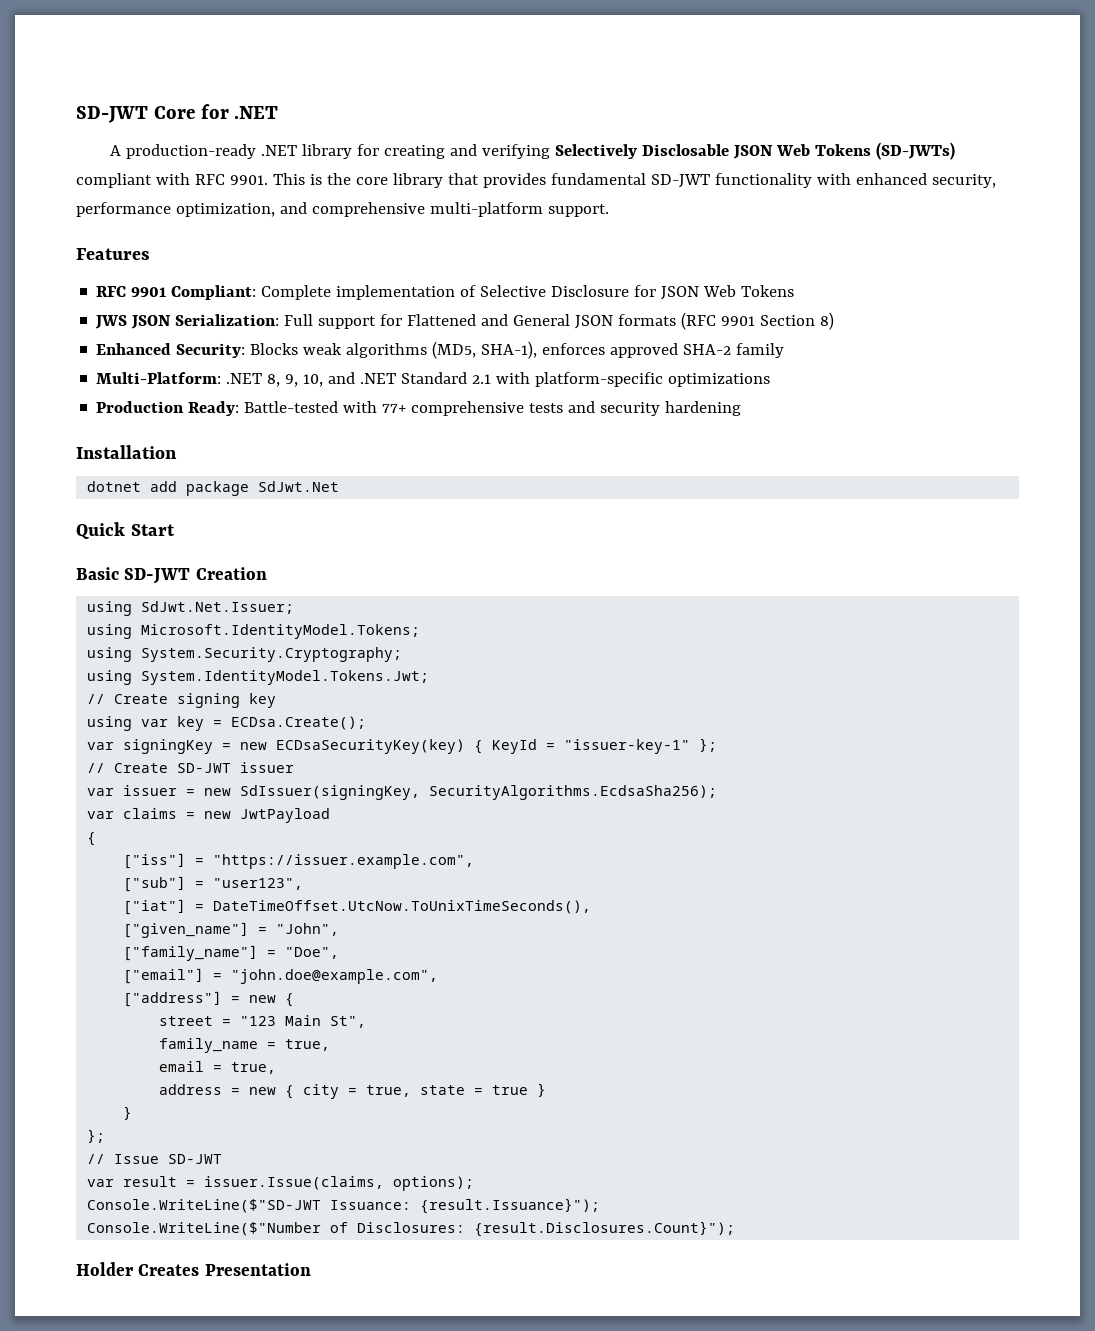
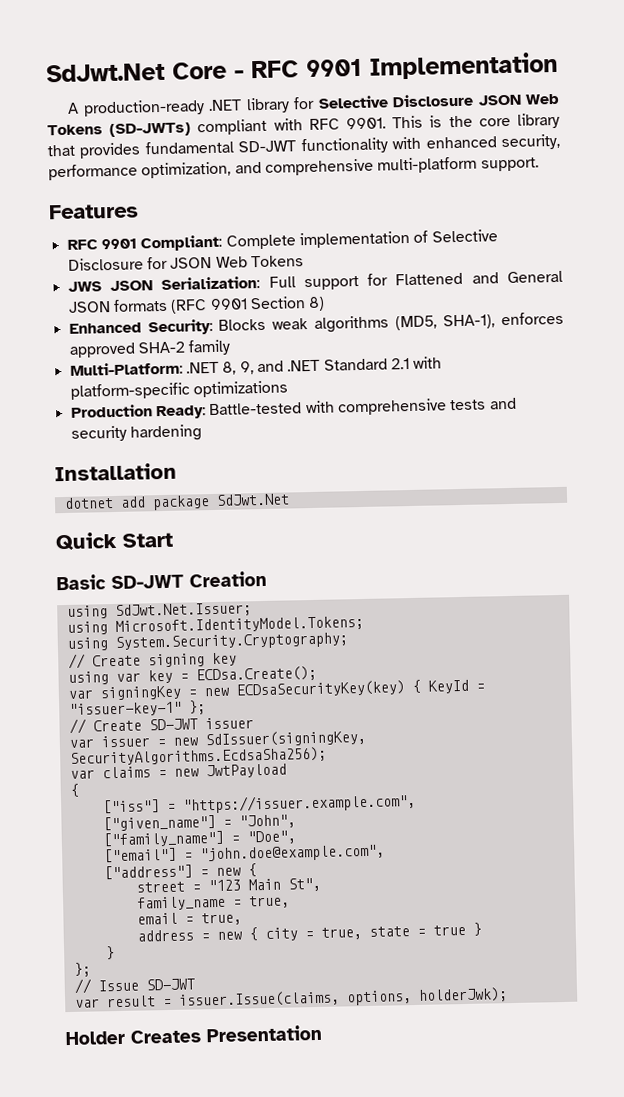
- SD-JWT Core for .NET
+ SdJwt.Net Core - RFC 9901 Implementation
- A production-ready .NET library for creating and verifying Selectively Disclosable JSON Web Tokens (SD-JWTs) compliant with RFC 9901.
+ A production-ready .NET library for Selective Disclosure JSON Web Tokens (SD-JWTs) compliant with RFC 9901.
- Multi-Platform: .NET 8, 9, 10, and .NET Standard 2.1 with platform-specific optimizations
+ Multi-Platform: .NET 8, 9, and .NET Standard 2.1 with platform-specific optimizations
- Production Ready: Battle-tested with 77+ comprehensive tests and security hardening
+ Production Ready: Battle-tested with comprehensive tests and security hardening
- using System.IdentityModel.Tokens.Jwt;
- ["sub"] = "user123",
- ["iat"] = DateTimeOffset.UtcNow.ToUnixTimeSeconds(),
- var result = issuer.Issue(claims, options);
- Console.WriteLine($"SD-JWT Issuance: {result.Issuance}");
- Console.WriteLine($"Number of Disclosures: {result.Disclosures.Count}");
+ var result = issuer.Issue(claims, options, holderJwk);

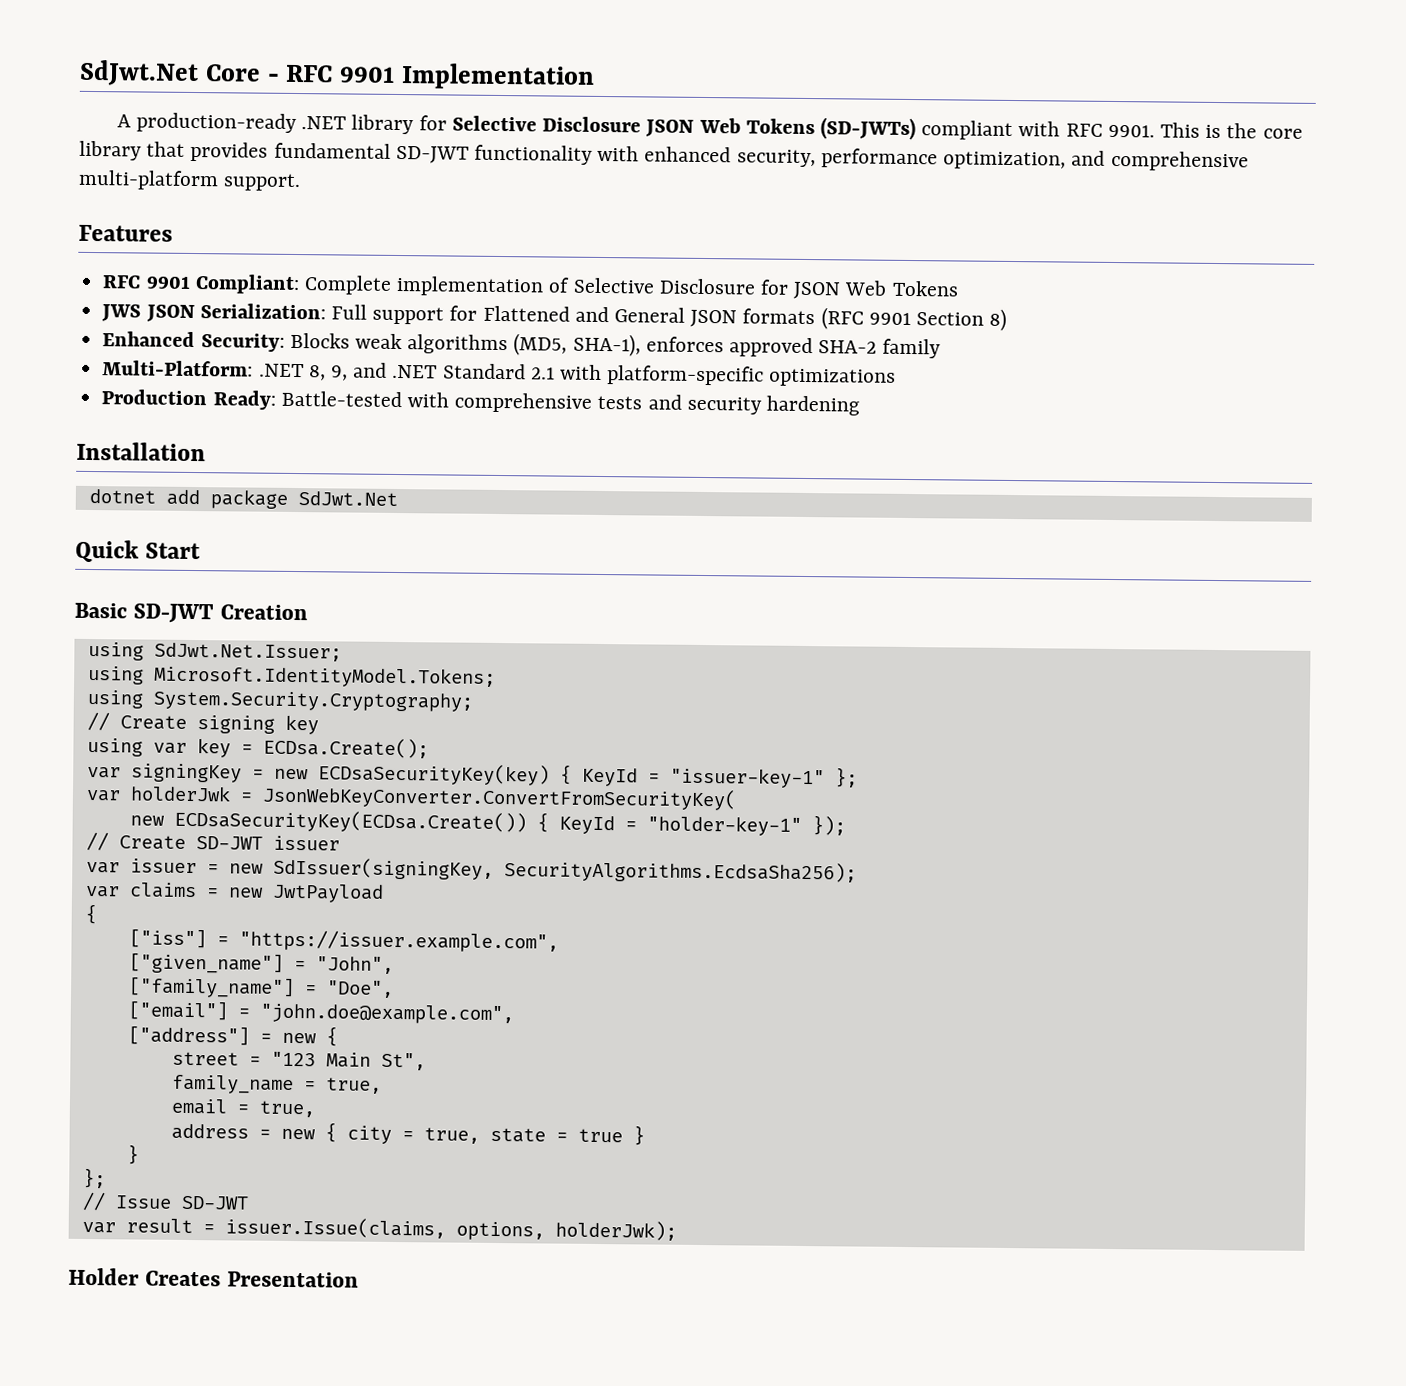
+ var holderJwk = JsonWebKeyConverter.ConvertFromSecurityKey(
+ new ECDsaSecurityKey(ECDsa.Create()) { KeyId = "holder-key-1" });

